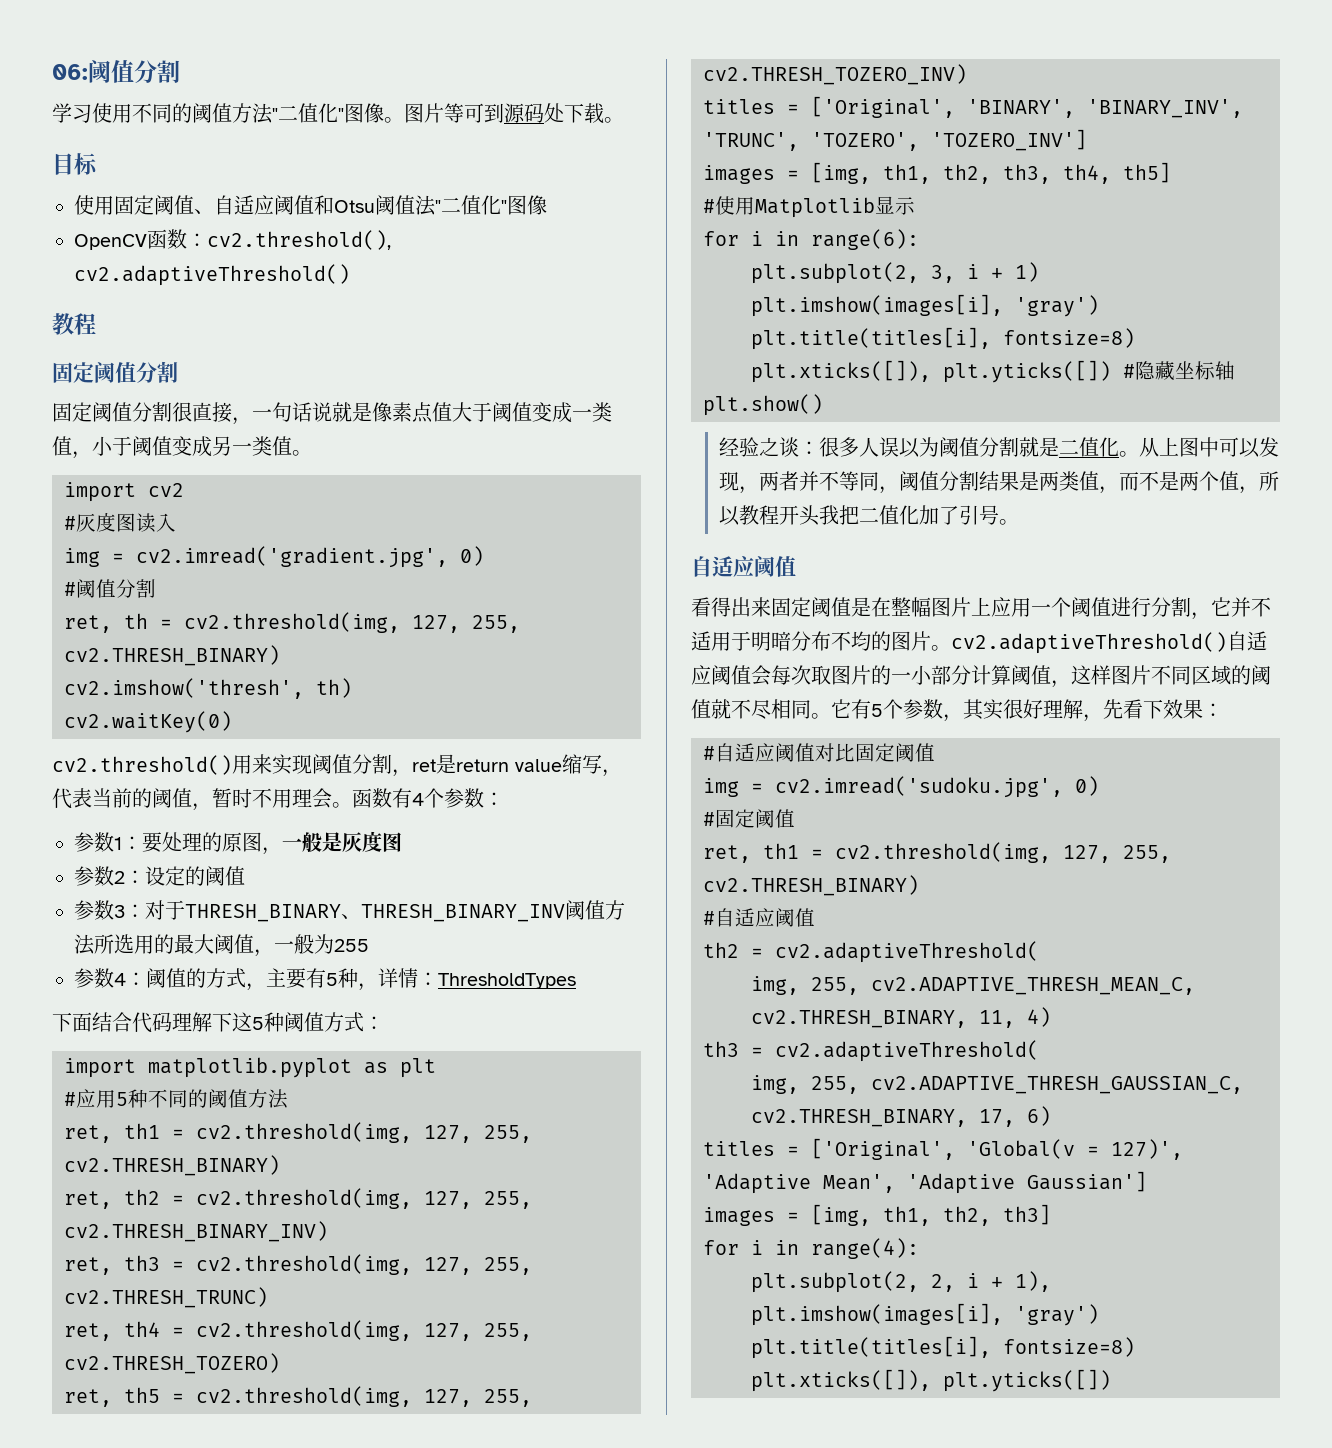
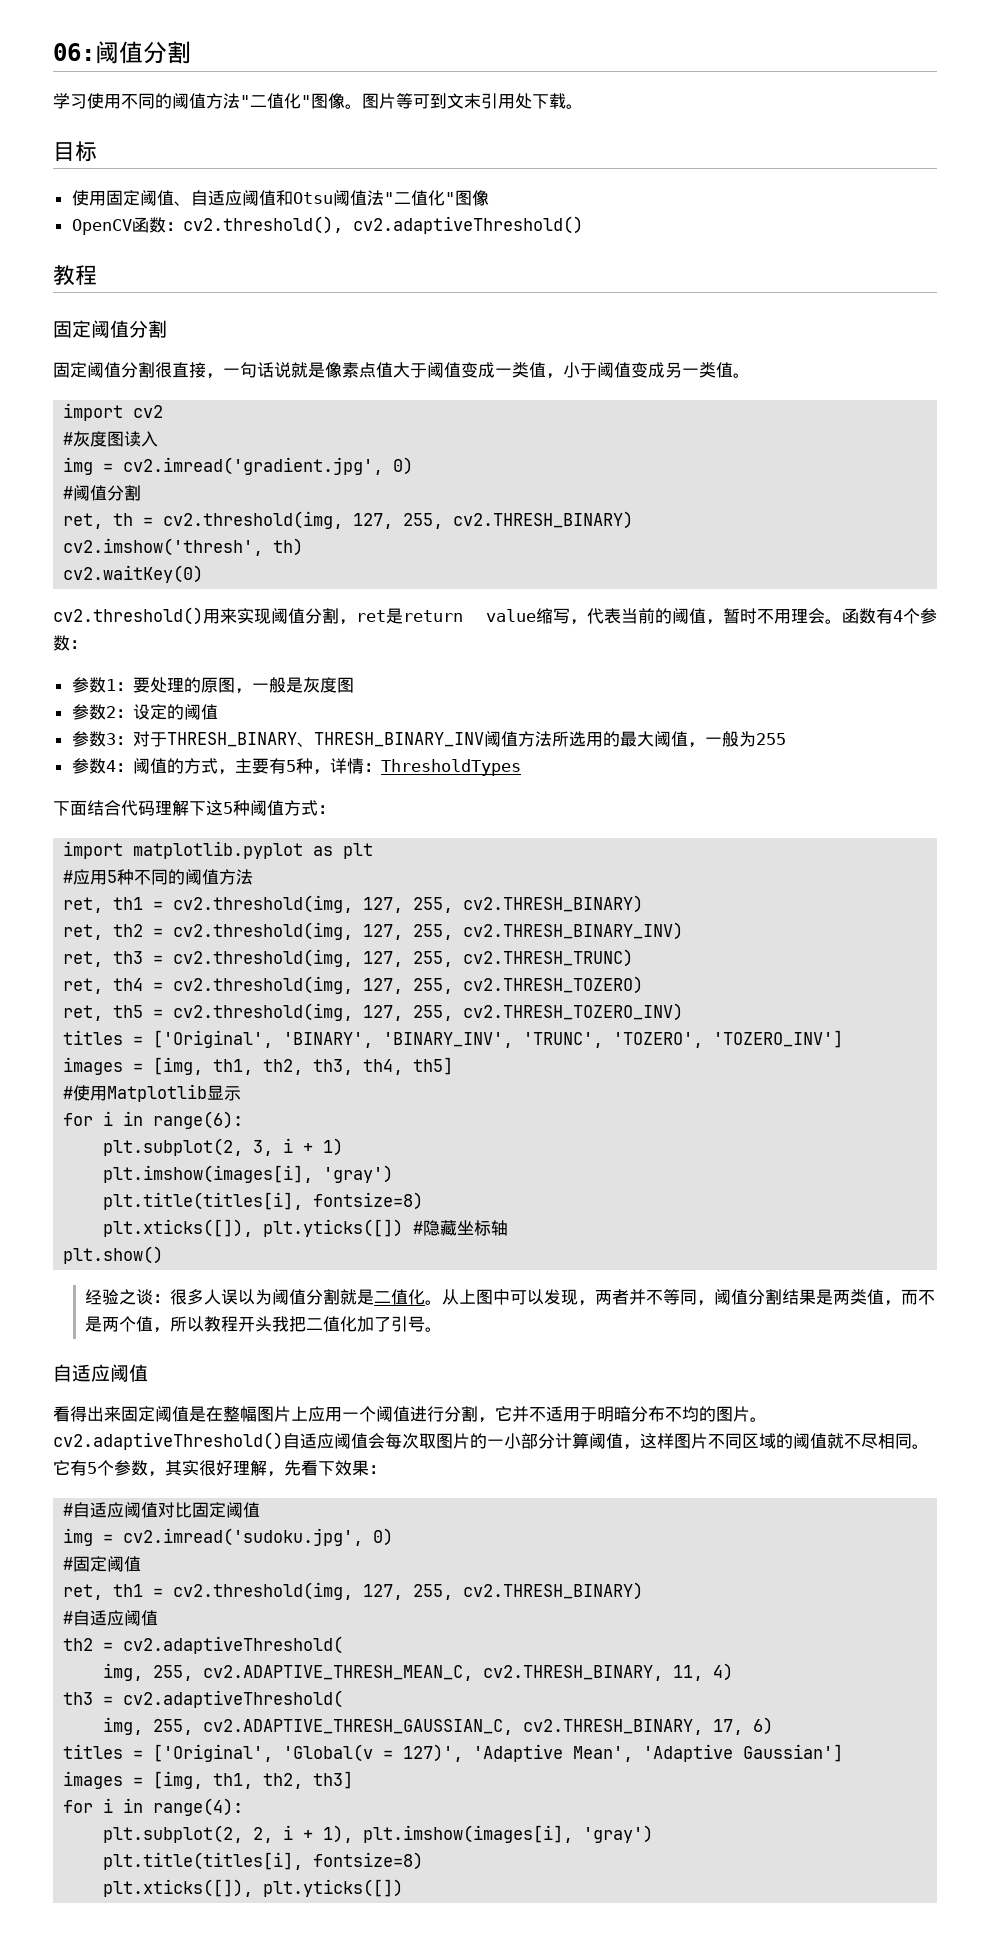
- 图片等可到源码处下载。
+ 图片等可到文末引用处下载。

